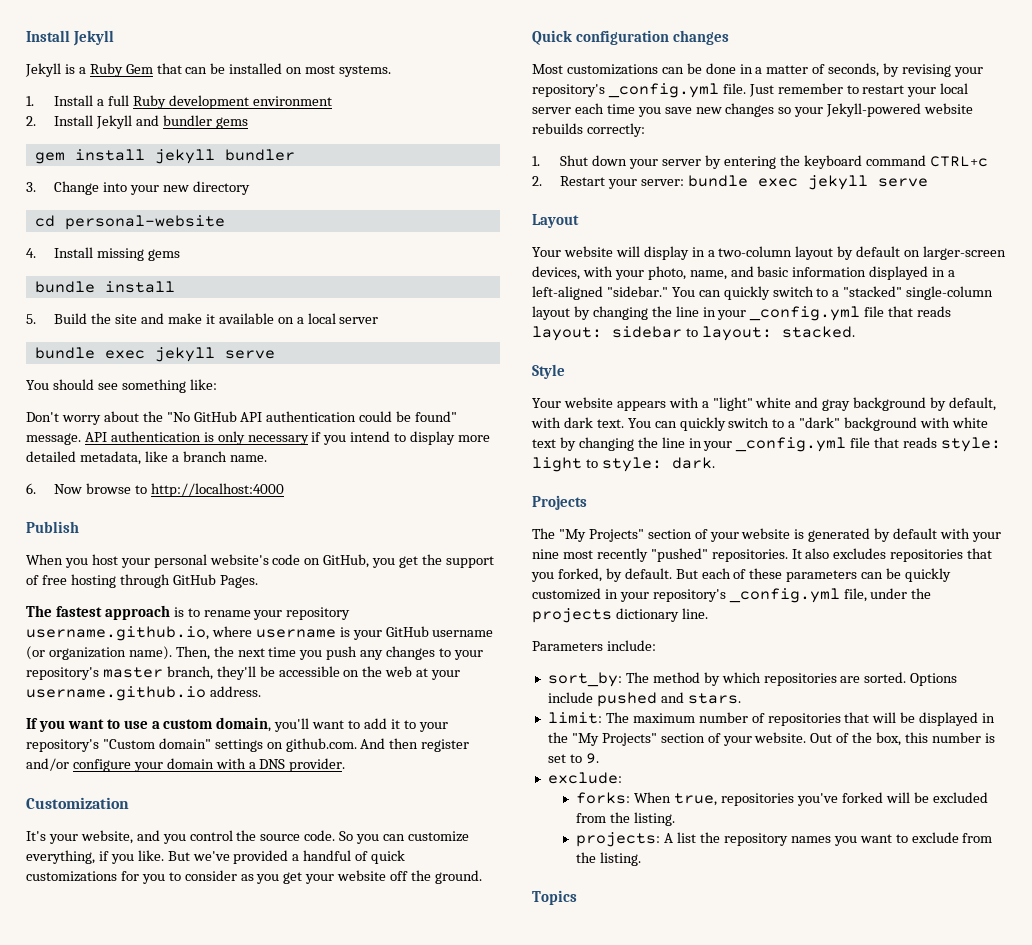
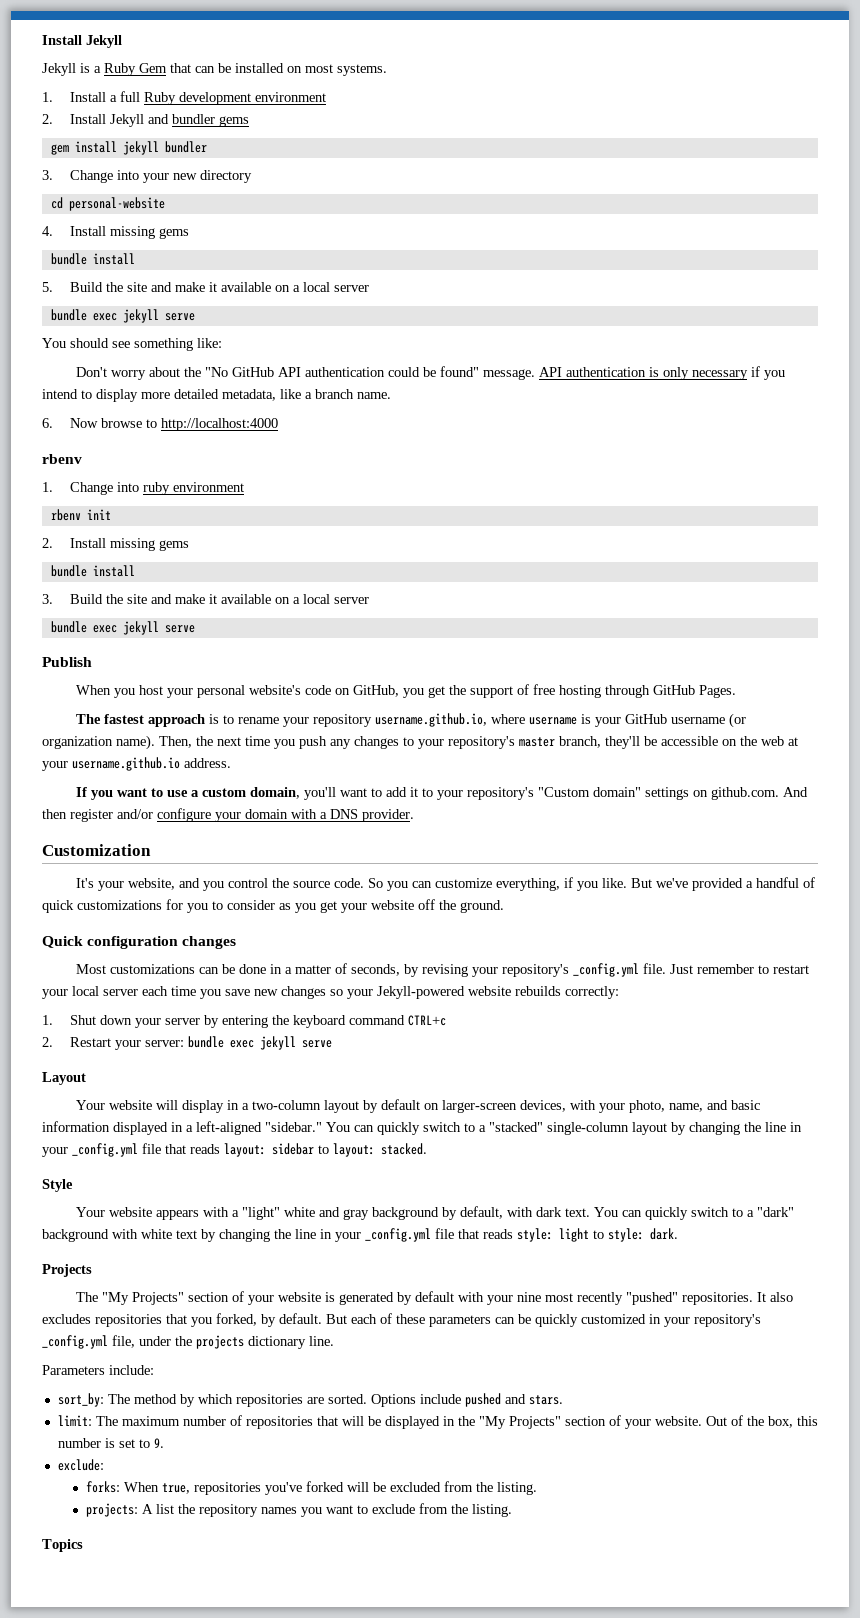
  6. Now browse to http://localhost:4000
+ rbenv
+ 1. Change into ruby environment
+ rbenv init
+ 2. Install missing gems
+ bundle install
+ 3. Build the site and make it available on a local server
+ bundle exec jekyll serve

